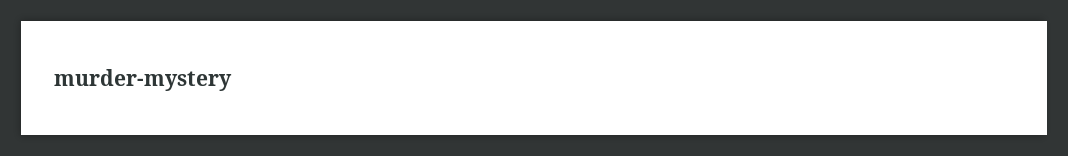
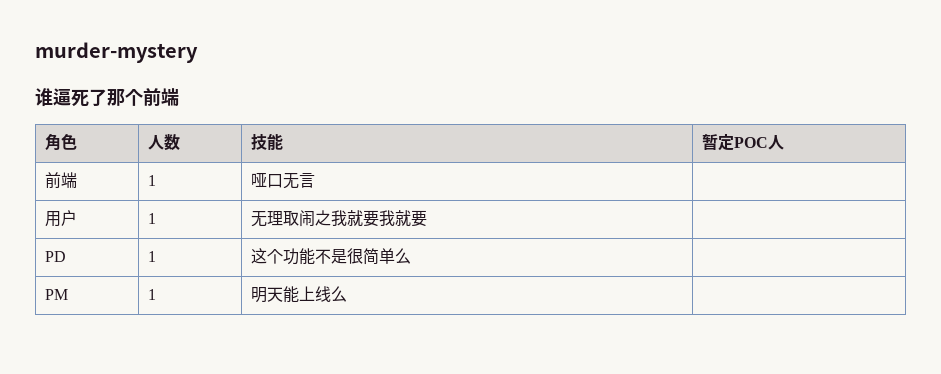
+ 谁逼死了那个前端
+ 角色 | 人数 | 技能 | 暂定POC人
+ 前端 | 1 | 哑口无言 |
+ 用户 | 1 | 无理取闹之我就要我就要 |
+ PD | 1 | 这个功能不是很简单么 |
+ PM | 1 | 明天能上线么 |

